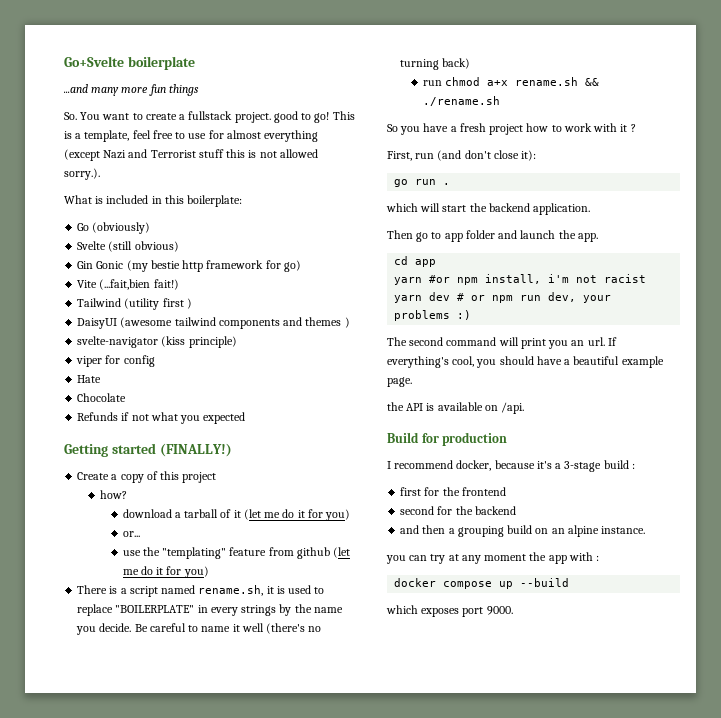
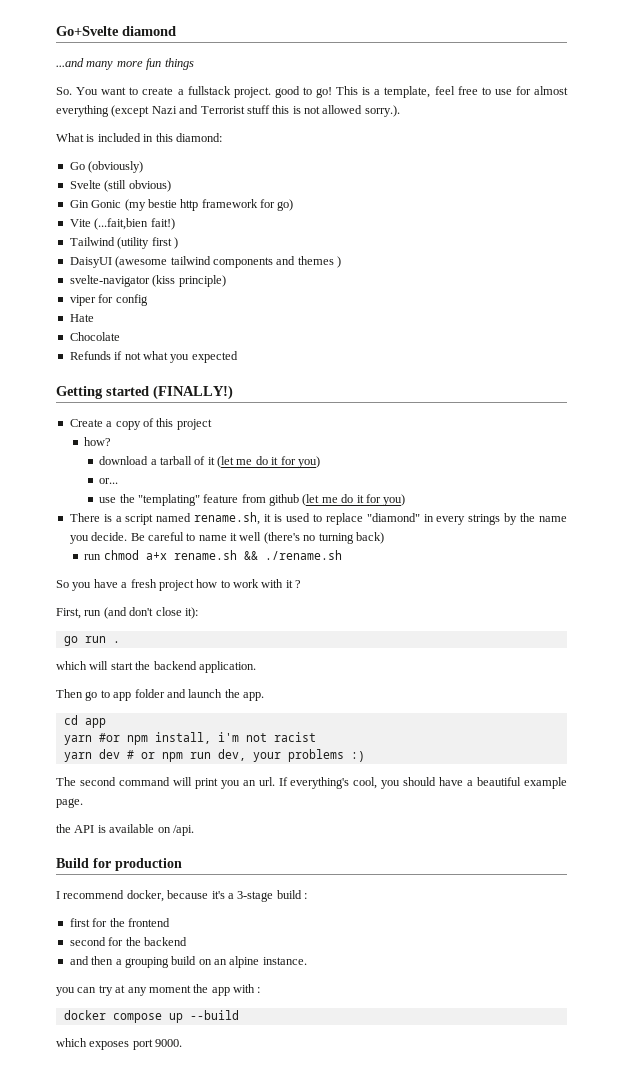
- Go+Svelte boilerplate
+ Go+Svelte diamond
- What is included in this boilerplate:
+ What is included in this diamond:
- There is a script named rename.sh, it is used to replace "BOILERPLATE" in every strings by the name you decide.
+ There is a script named rename.sh, it is used to replace "diamond" in every strings by the name you decide.

